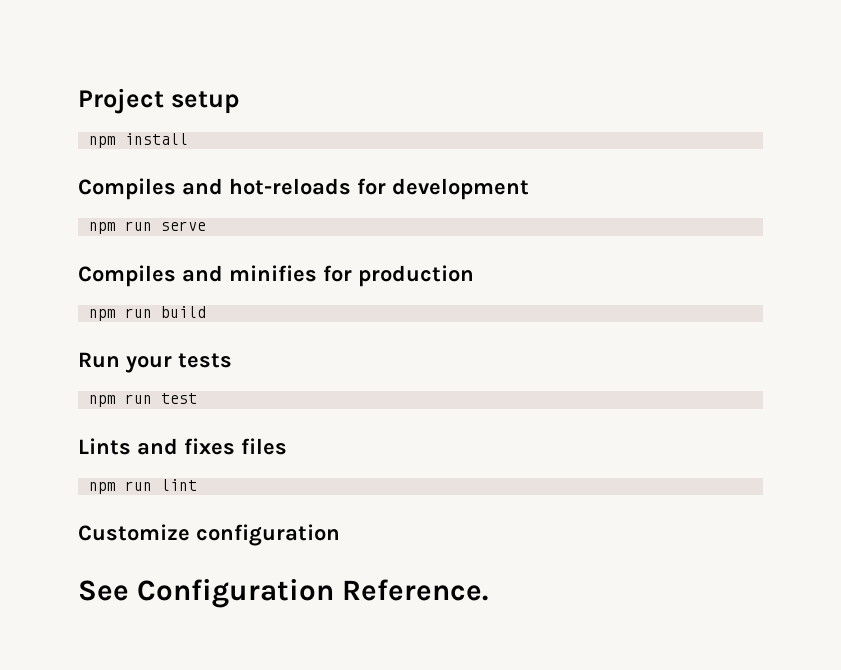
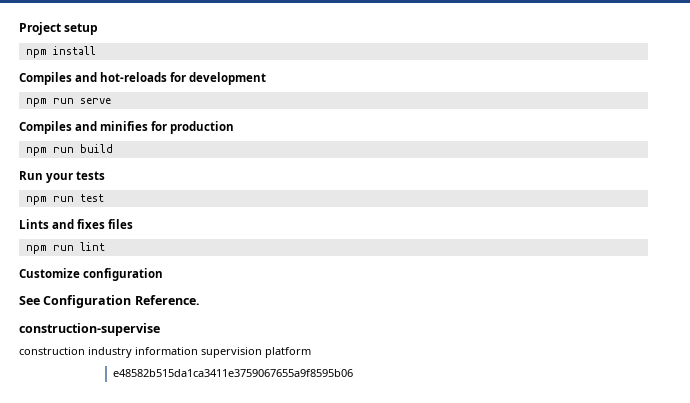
+ construction-supervise
+ construction industry information supervision platform
+ e48582b515da1ca3411e3759067655a9f8595b06

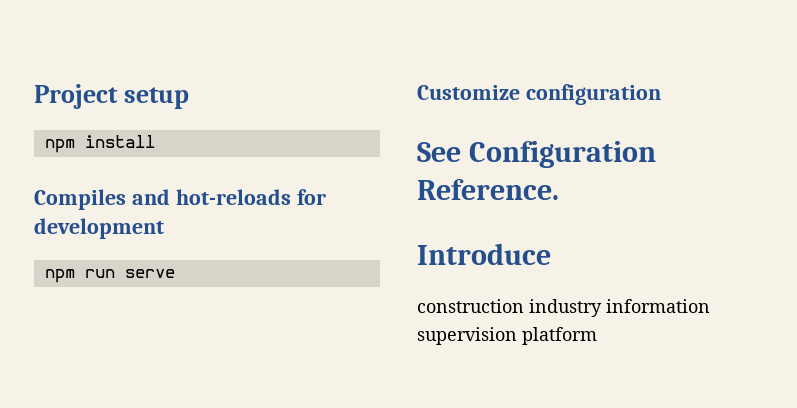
- Compiles and minifies for production
- npm run build
- Run your tests
- npm run test
- Lints and fixes files
- npm run lint
- construction-supervise
+ Introduce
- e48582b515da1ca3411e3759067655a9f8595b06

